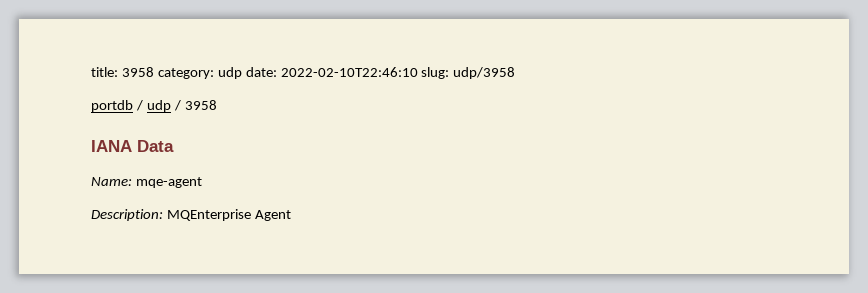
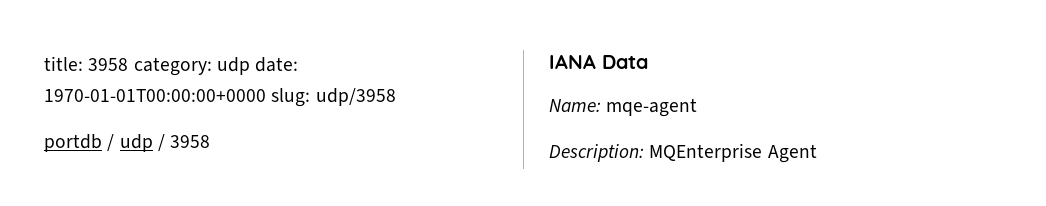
- title: 3958 category: udp date: 2022-02-10T22:46:10 slug: udp/3958
+ title: 3958 category: udp date: 1970-01-01T00:00:00+0000 slug: udp/3958

